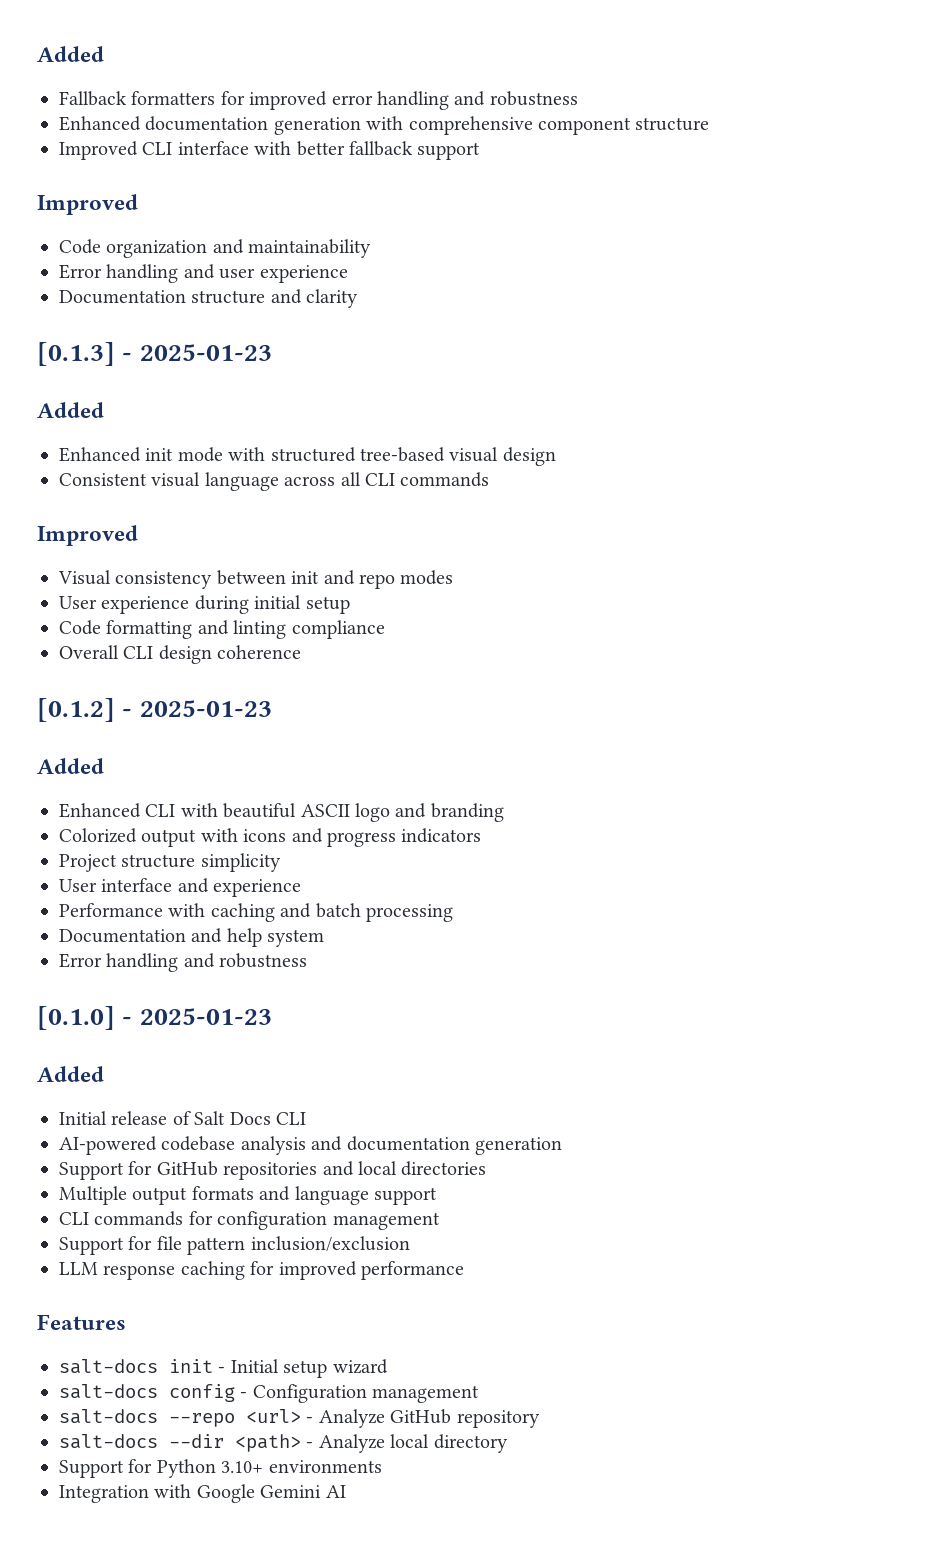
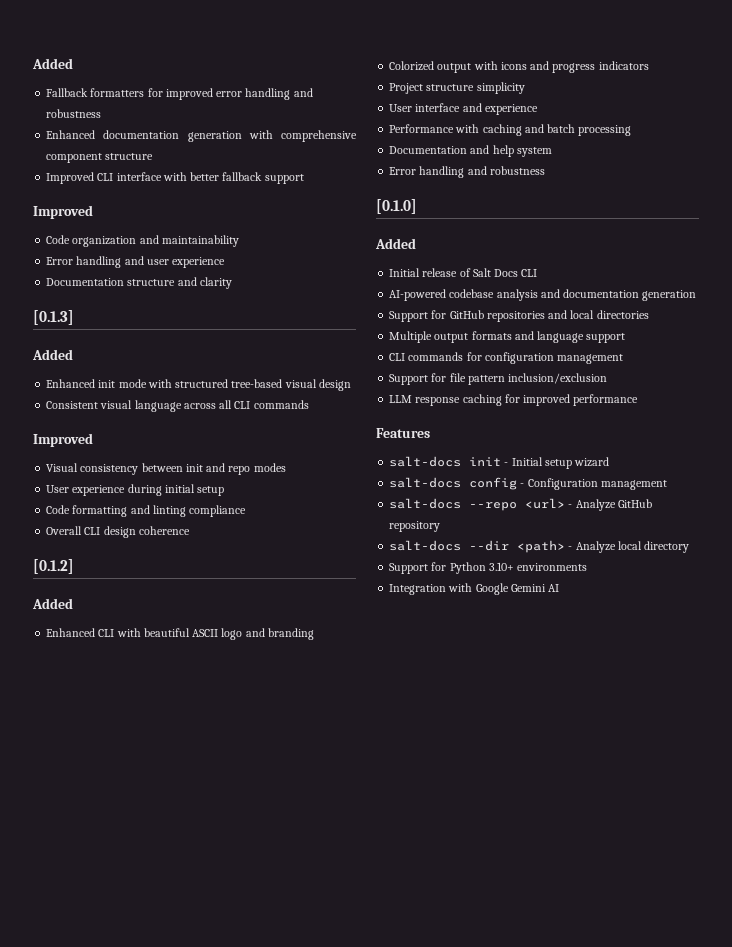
- [0.1.3] - 2025-01-23
+ [0.1.3]
- [0.1.2] - 2025-01-23
+ [0.1.2]
- [0.1.0] - 2025-01-23
+ [0.1.0]

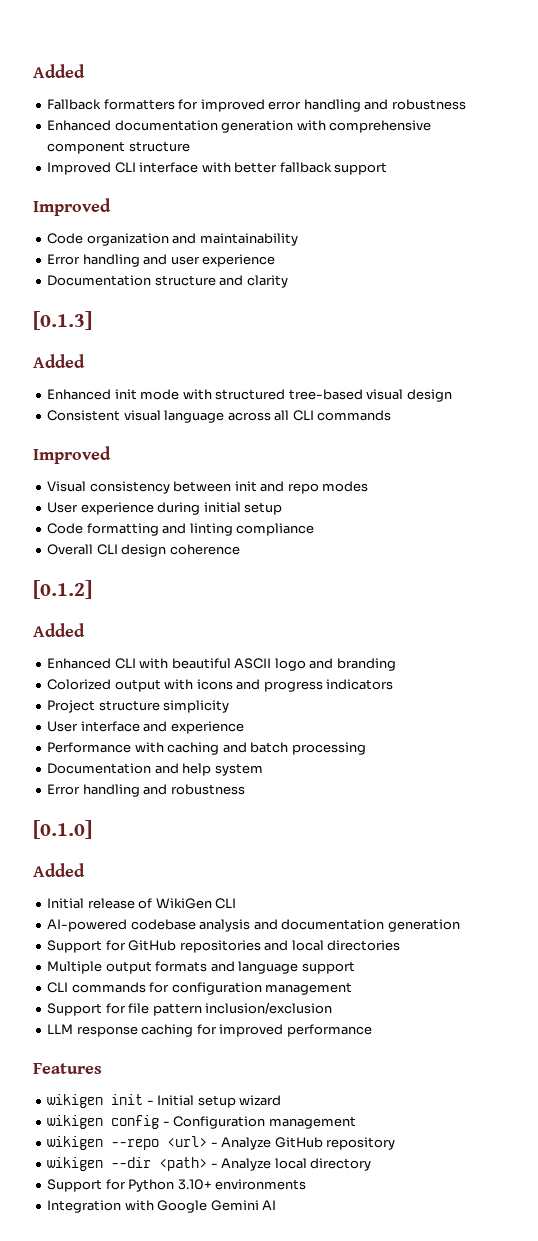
- Initial release of Salt Docs CLI
+ Initial release of WikiGen CLI
- salt-docs init - Initial setup wizard
+ wikigen init - Initial setup wizard
- salt-docs config - Configuration management
+ wikigen config - Configuration management
- salt-docs --repo <url> - Analyze GitHub repository
+ wikigen --repo <url> - Analyze GitHub repository
- salt-docs --dir <path> - Analyze local directory
+ wikigen --dir <path> - Analyze local directory

